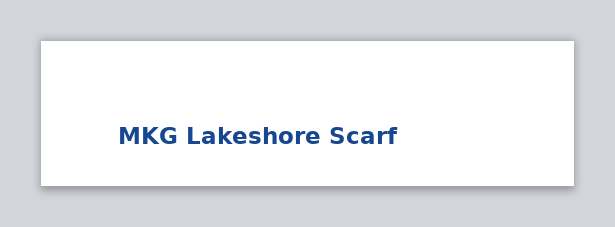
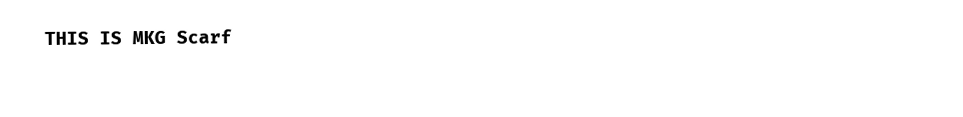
- MKG Lakeshore Scarf
+ THIS IS MKG Scarf

